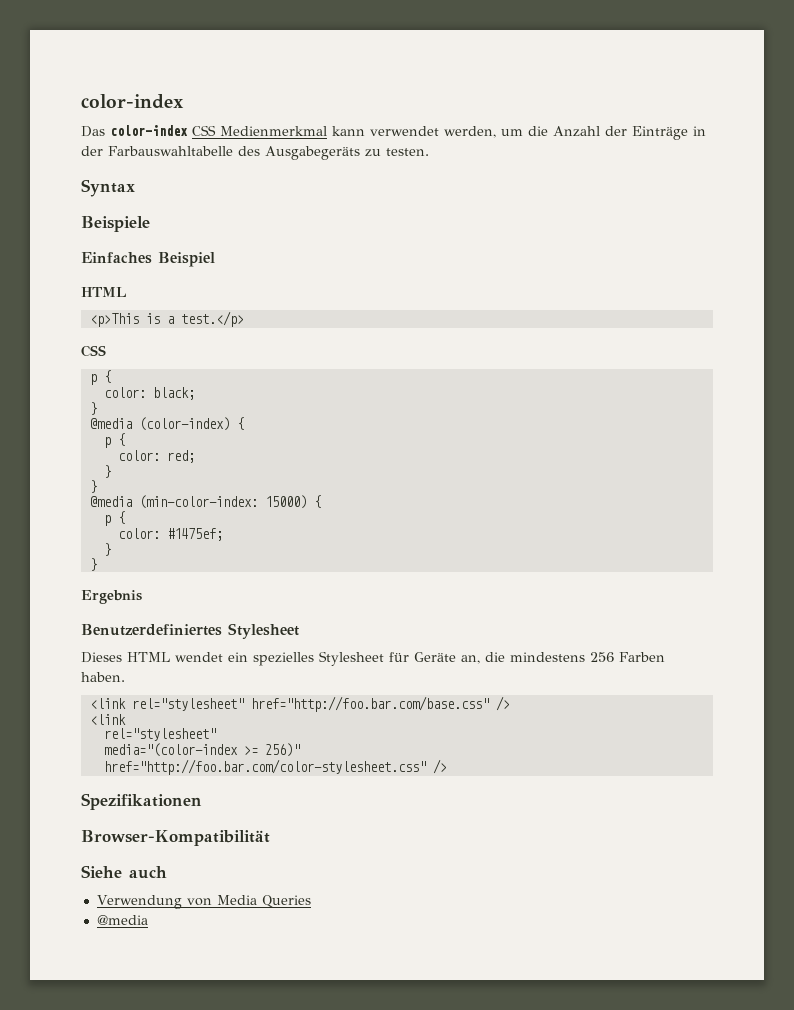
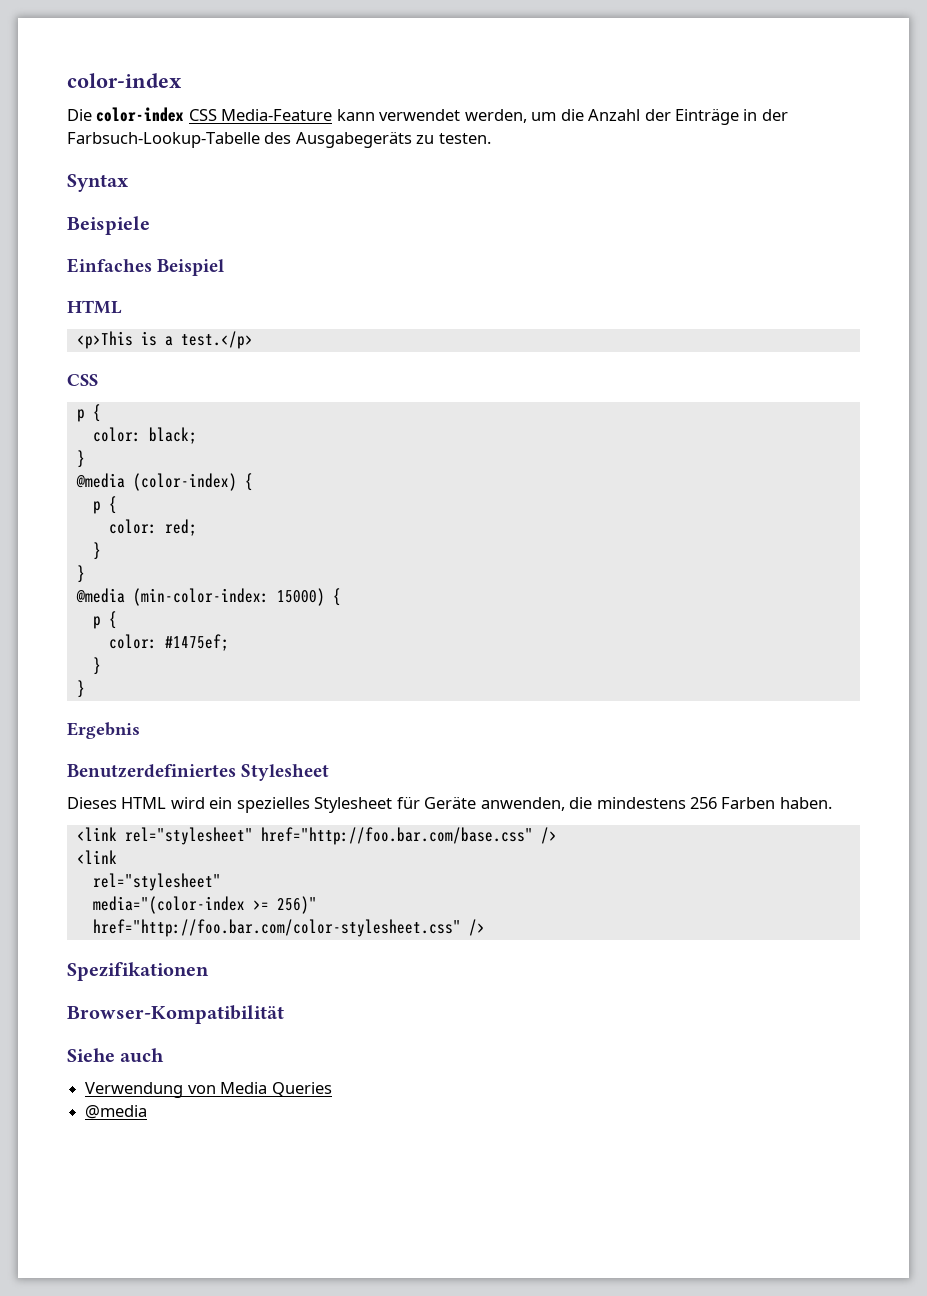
- Das color-index CSS Medienmerkmal kann verwendet werden, um die Anzahl der Einträge in der Farbauswahltabelle des Ausgabegeräts zu testen.
+ Die color-index CSS Media-Feature kann verwendet werden, um die Anzahl der Einträge in der Farbsuch-Lookup-Tabelle des Ausgabegeräts zu testen.
- Dieses HTML wendet ein spezielles Stylesheet für Geräte an, die mindestens 256 Farben haben.
+ Dieses HTML wird ein spezielles Stylesheet für Geräte anwenden, die mindestens 256 Farben haben.

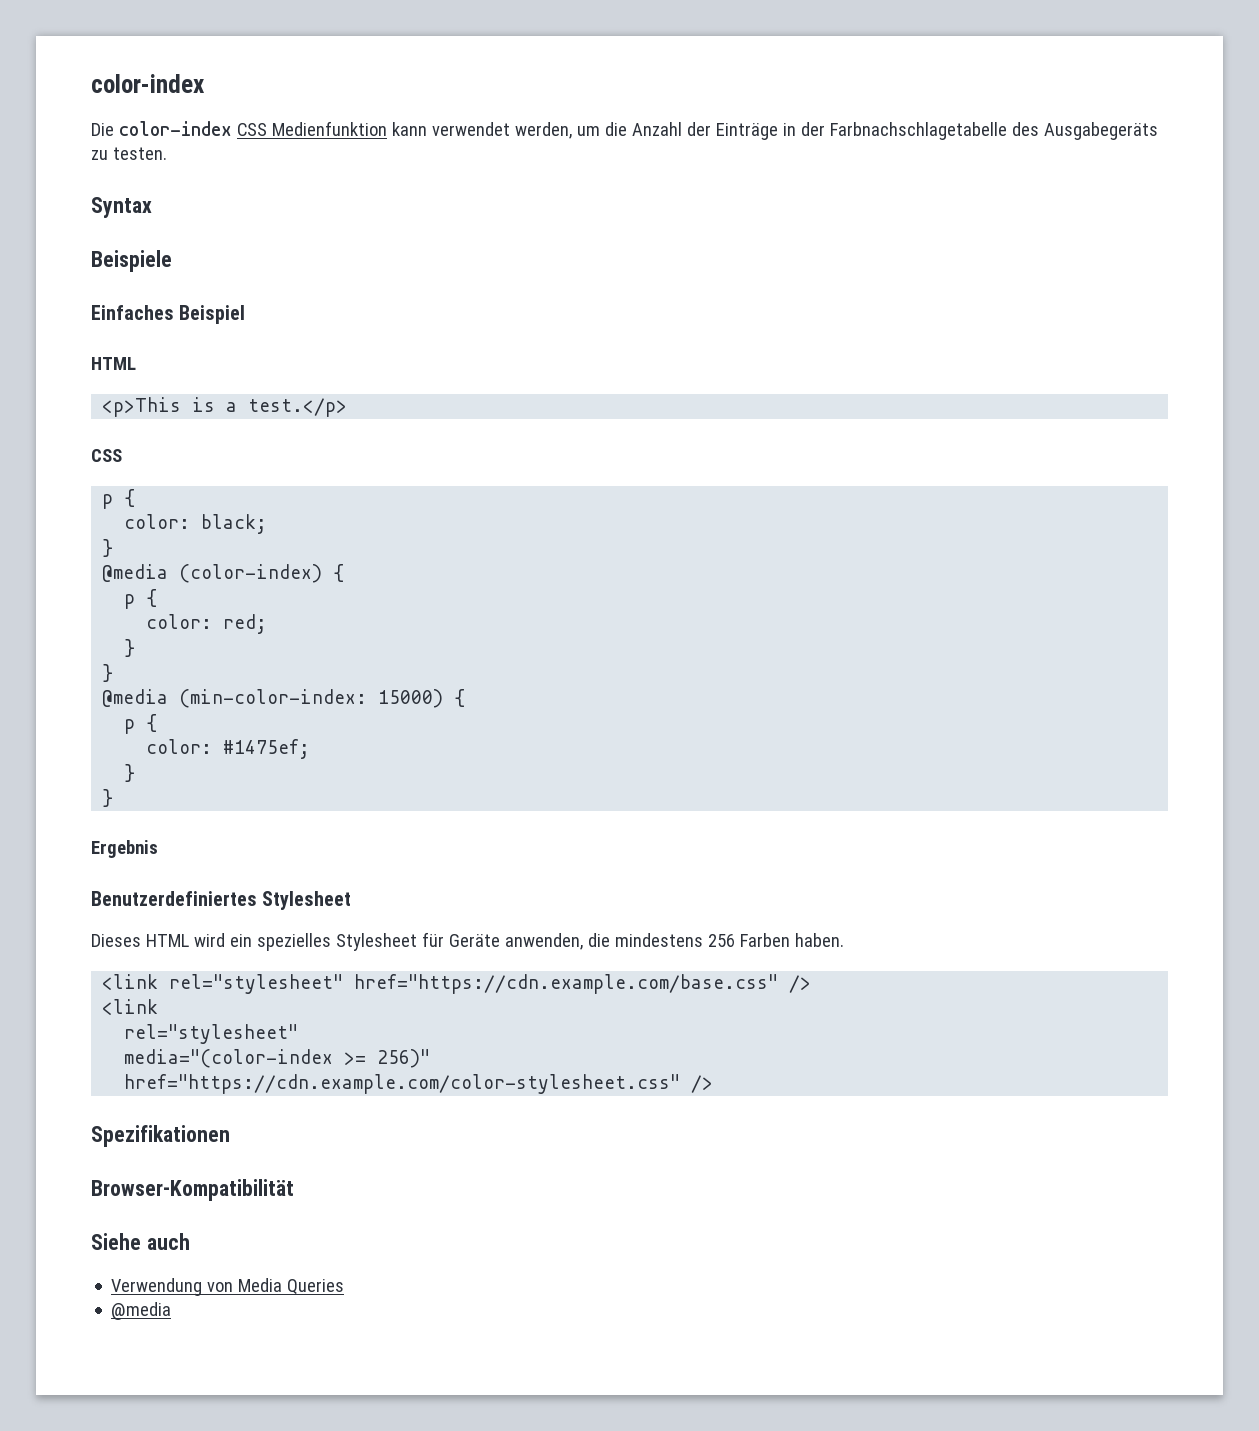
- Die color-index CSS Media-Feature kann verwendet werden, um die Anzahl der Einträge in der Farbsuch-Lookup-Tabelle des Ausgabegeräts zu testen.
+ Die color-index CSS Medienfunktion kann verwendet werden, um die Anzahl der Einträge in der Farbnachschlagetabelle des Ausgabegeräts zu testen.
- <link rel="stylesheet" href="http://foo.bar.com/base.css" />
+ <link rel="stylesheet" href="https://cdn.example.com/base.css" />
- href="http://foo.bar.com/color-stylesheet.css" />
+ href="https://cdn.example.com/color-stylesheet.css" />

